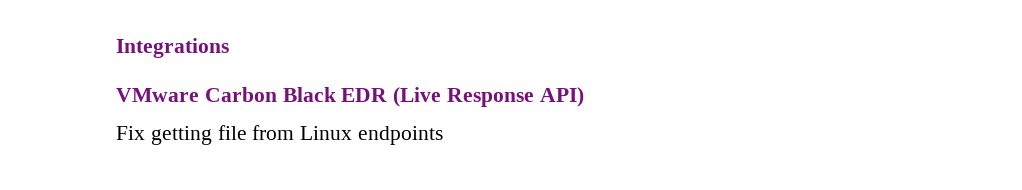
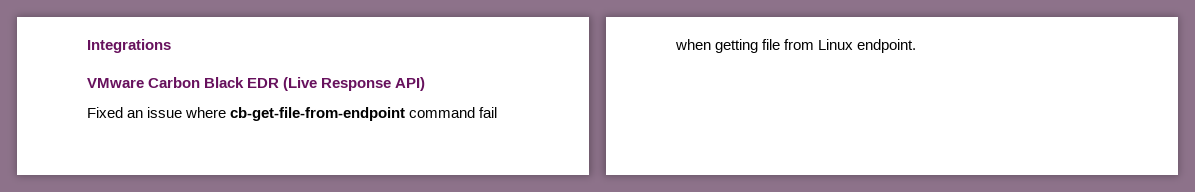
- Fix getting file from Linux endpoints
+ Fixed an issue where cb-get-file-from-endpoint command fail when getting file from Linux endpoint.

